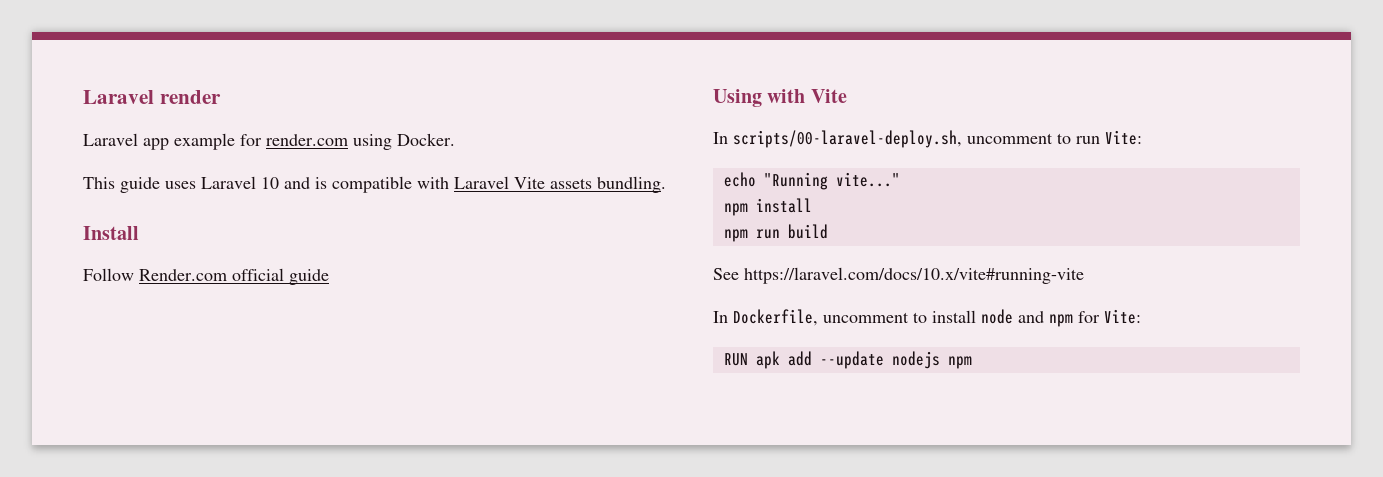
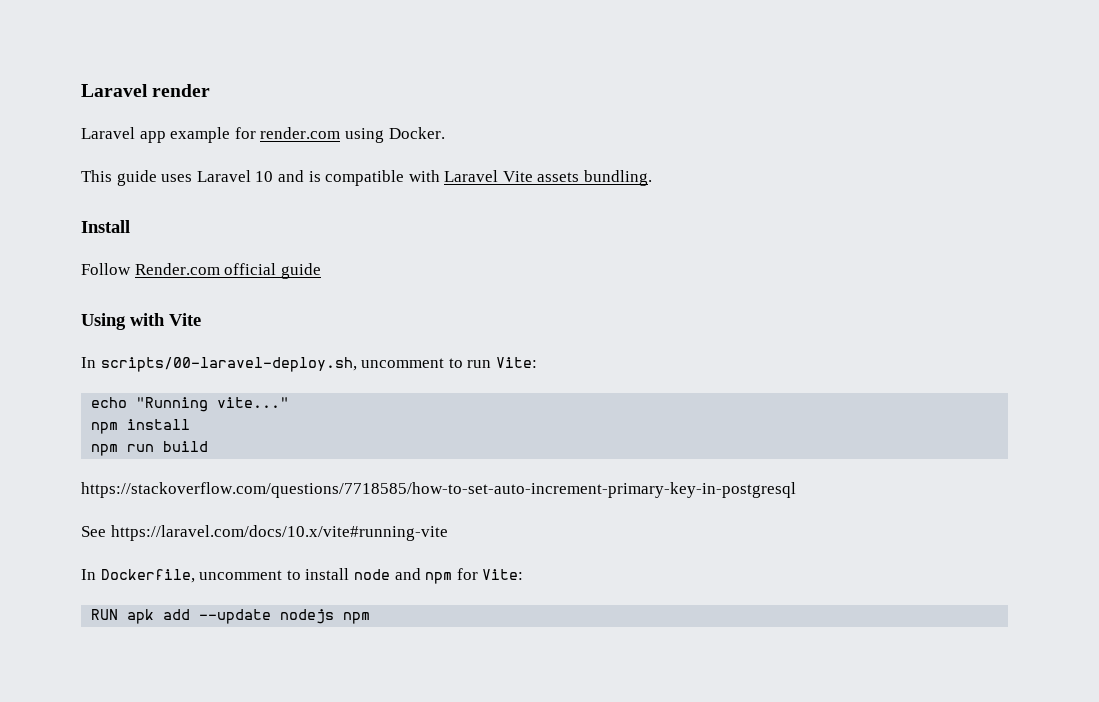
+ https://stackoverflow.com/questions/7718585/how-to-set-auto-increment-primary-key-in-postgresql

